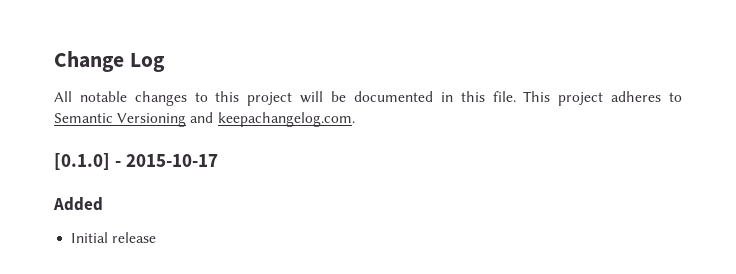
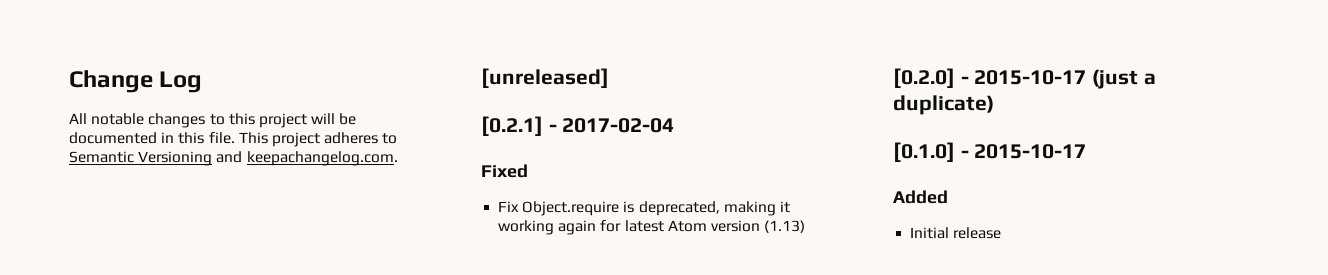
+ [unreleased]
+ [0.2.1] - 2017-02-04
+ Fixed
+ Fix Object.require is deprecated, making it working again for latest Atom version (1.13)
+ [0.2.0] - 2015-10-17 (just a duplicate)

